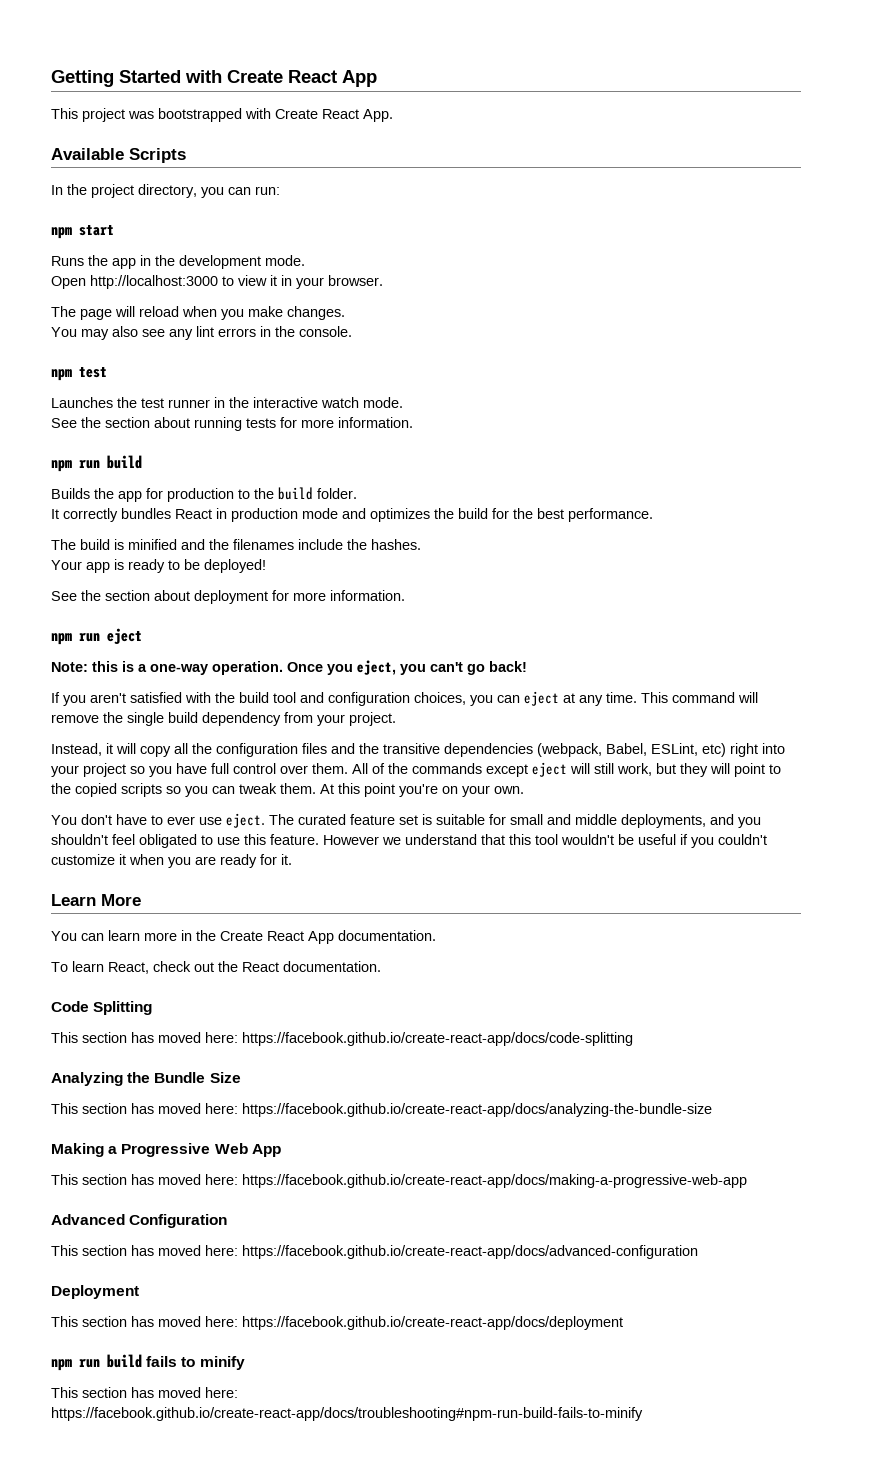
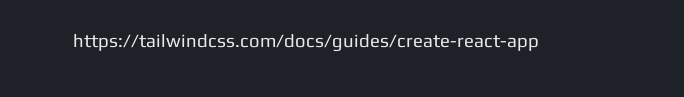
- Getting Started with Create React App
- This project was bootstrapped with Create React App.
- Available Scripts
- In the project directory, you can run:
- npm start
- Runs the app in the development mode.
- Open http://localhost:3000 to view it in your browser.
- The page will reload when you make changes.
- You may also see any lint errors in the console.
- npm test
- Launches the test runner in the interactive watch mode.
- See the section about running tests for more information.
- npm run build
- Builds the app for production to the build folder.
- It correctly bundles React in production mode and optimizes the build for the best performance.
- The build is minified and the filenames include the hashes.
- Your app is ready to be deployed!
- See the section about deployment for more information.
- npm run eject
- Note: this is a one-way operation. Once you eject, you can't go back!
- If you aren't satisfied with the build tool and configuration choices, you can eject at any time. This command will remove the single build dependency from your project.
- Instead, it will copy all the configuration files and the transitive dependencies (webpack, Babel, ESLint, etc) right into your project so you have full control over them. All of the commands except eject will still work, but they will point to the copied scripts so you can tweak them. At this point you're on your own.
- You don't have to ever use eject. The curated feature set is suitable for small and middle deployments, and you shouldn't feel obligated to use this feature. However we understand that this tool wouldn't be useful if you couldn't customize it when you are ready for it.
- Learn More
- You can learn more in the Create React App documentation.
- To learn React, check out the React documentation.
- Code Splitting
- This section has moved here: https://facebook.github.io/create-react-app/docs/code-splitting
- Analyzing the Bundle Size
- This section has moved here: https://facebook.github.io/create-react-app/docs/analyzing-the-bundle-size
- Making a Progressive Web App
- This section has moved here: https://facebook.github.io/create-react-app/docs/making-a-progressive-web-app
- Advanced Configuration
- This section has moved here: https://facebook.github.io/create-react-app/docs/advanced-configuration
- Deployment
- This section has moved here: https://facebook.github.io/create-react-app/docs/deployment
- npm run build fails to minify
- This section has moved here: https://facebook.github.io/create-react-app/docs/troubleshooting#npm-run-build-fails-to-minify
+ https://tailwindcss.com/docs/guides/create-react-app

